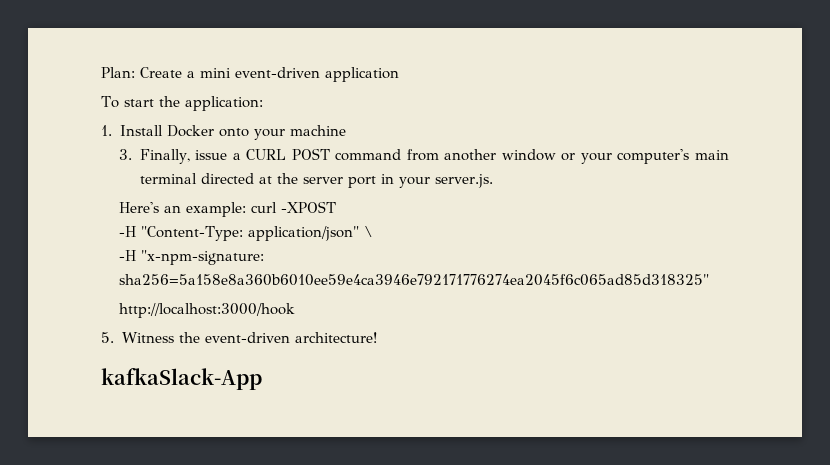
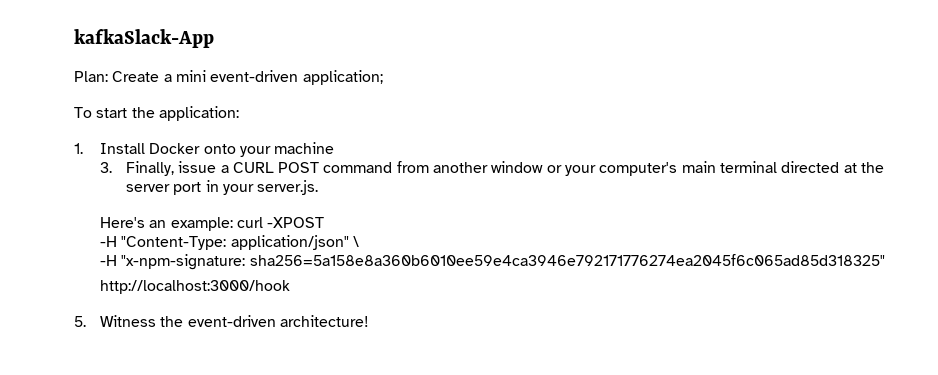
+ kafkaSlack-App
- Plan: Create a mini event-driven application
+ Plan: Create a mini event-driven application;
- kafkaSlack-App

